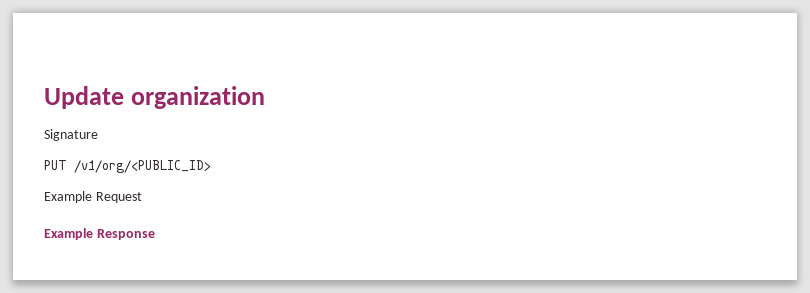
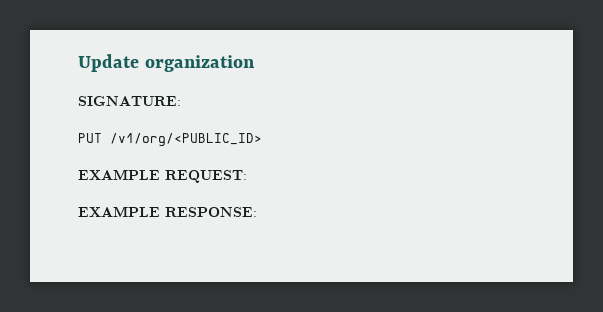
- Signature
+ SIGNATURE:
- Example Request
- Example Response
+ EXAMPLE REQUEST:
+ EXAMPLE RESPONSE:

